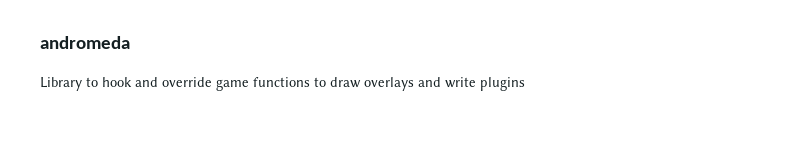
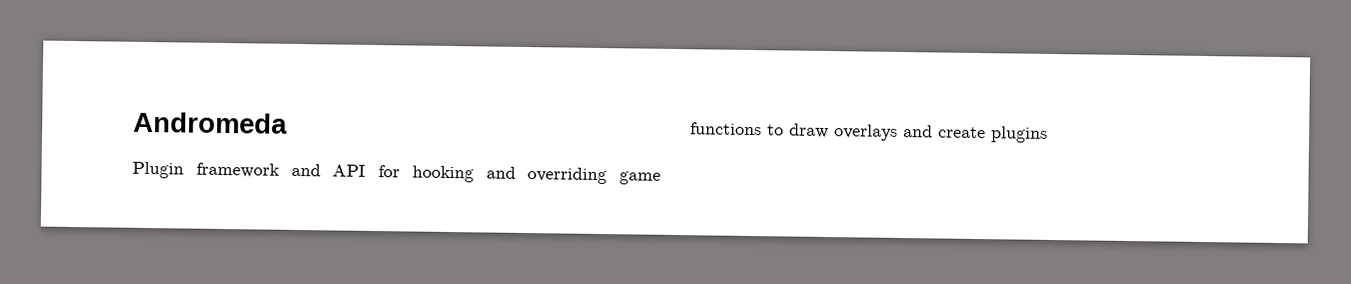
- andromeda
- Library to hook and override game functions to draw overlays and write plugins
+ Andromeda
+ Plugin framework and API for hooking and overriding game functions to draw overlays and create plugins

